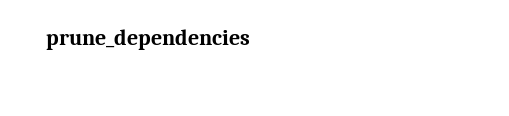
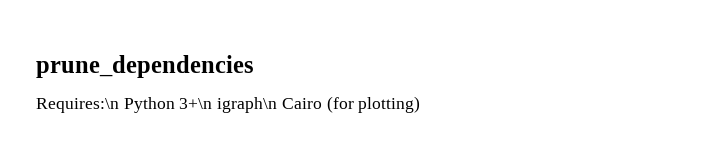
+ Requires:\n Python 3+\n igraph\n Cairo (for plotting)

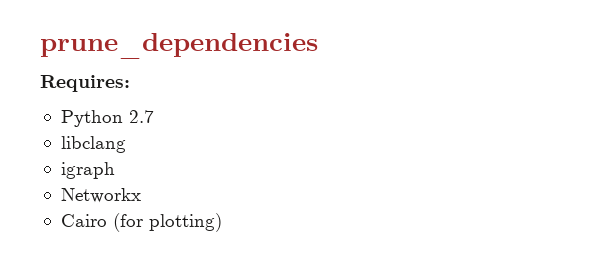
- Requires:\n Python 3+\n igraph\n Cairo (for plotting)
+ Requires:
+ Python 2.7
+ libclang
+ igraph
+ Networkx
+ Cairo (for plotting)

